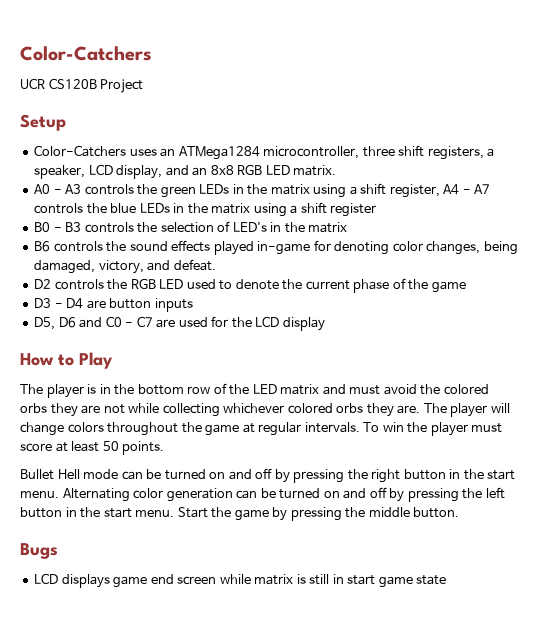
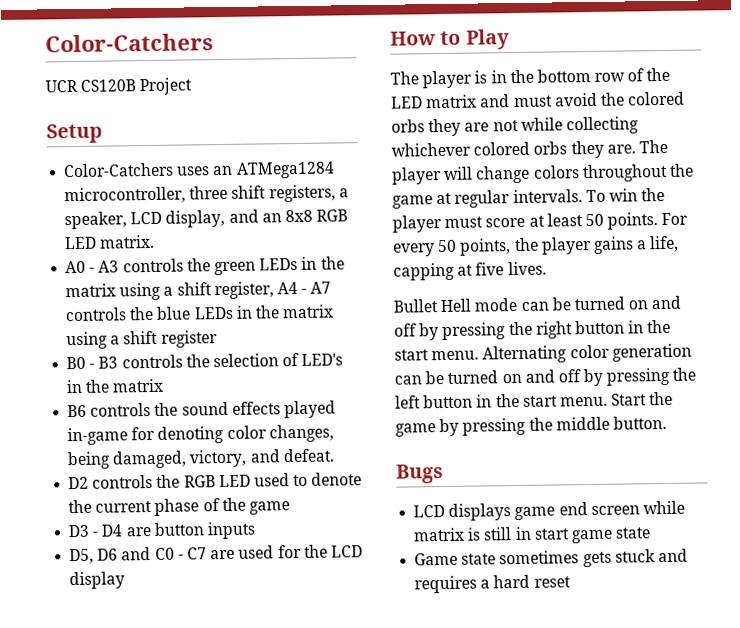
+ For every 50 points, the player gains a life, capping at five lives.
+ Game state sometimes gets stuck and requires a hard reset

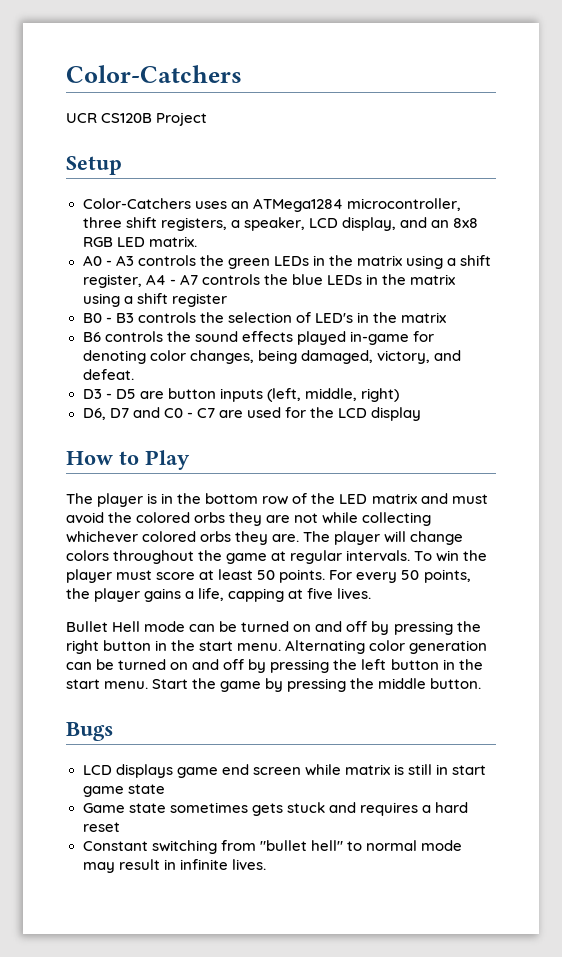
- D2 controls the RGB LED used to denote the current phase of the game
- D3 - D4 are button inputs
- D5, D6 and C0 - C7 are used for the LCD display
+ D3 - D5 are button inputs (left, middle, right)
+ D6, D7 and C0 - C7 are used for the LCD display
+ Constant switching from "bullet hell" to normal mode may result in infinite lives.

